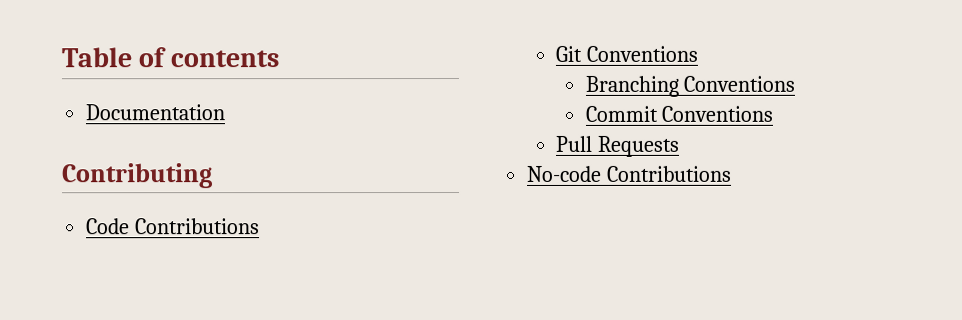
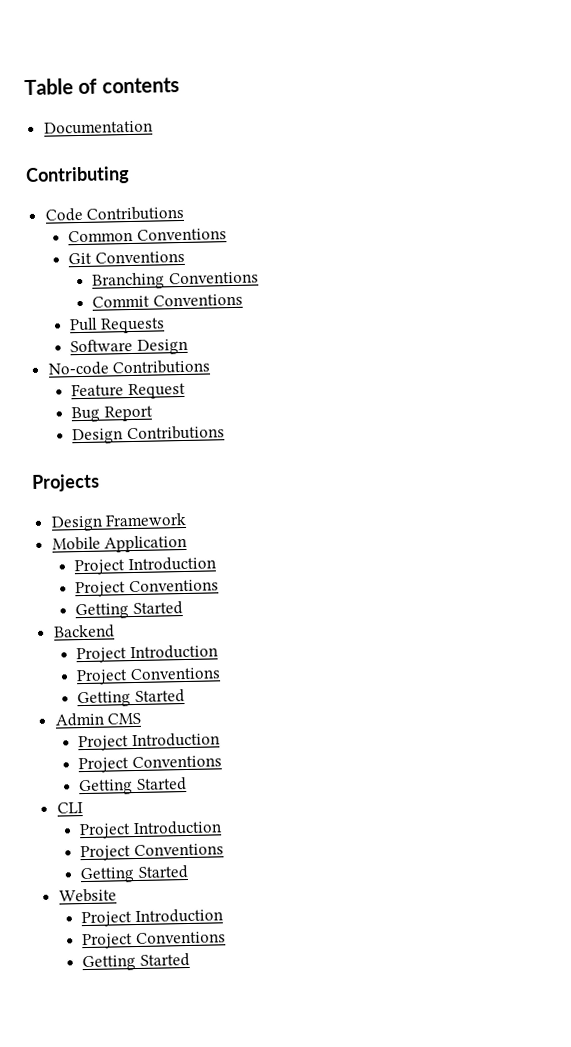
+ Common Conventions
+ Software Design
+ Feature Request
+ Bug Report
+ Design Contributions
+ Projects
+ Design Framework
+ Mobile Application
+ Project Introduction
+ Project Conventions
+ Getting Started
+ Backend
+ Project Introduction
+ Project Conventions
+ Getting Started
+ Admin CMS
+ Project Introduction
+ Project Conventions
+ Getting Started
+ CLI
+ Project Introduction
+ Project Conventions
+ Getting Started
+ Website
+ Project Introduction
+ Project Conventions
+ Getting Started

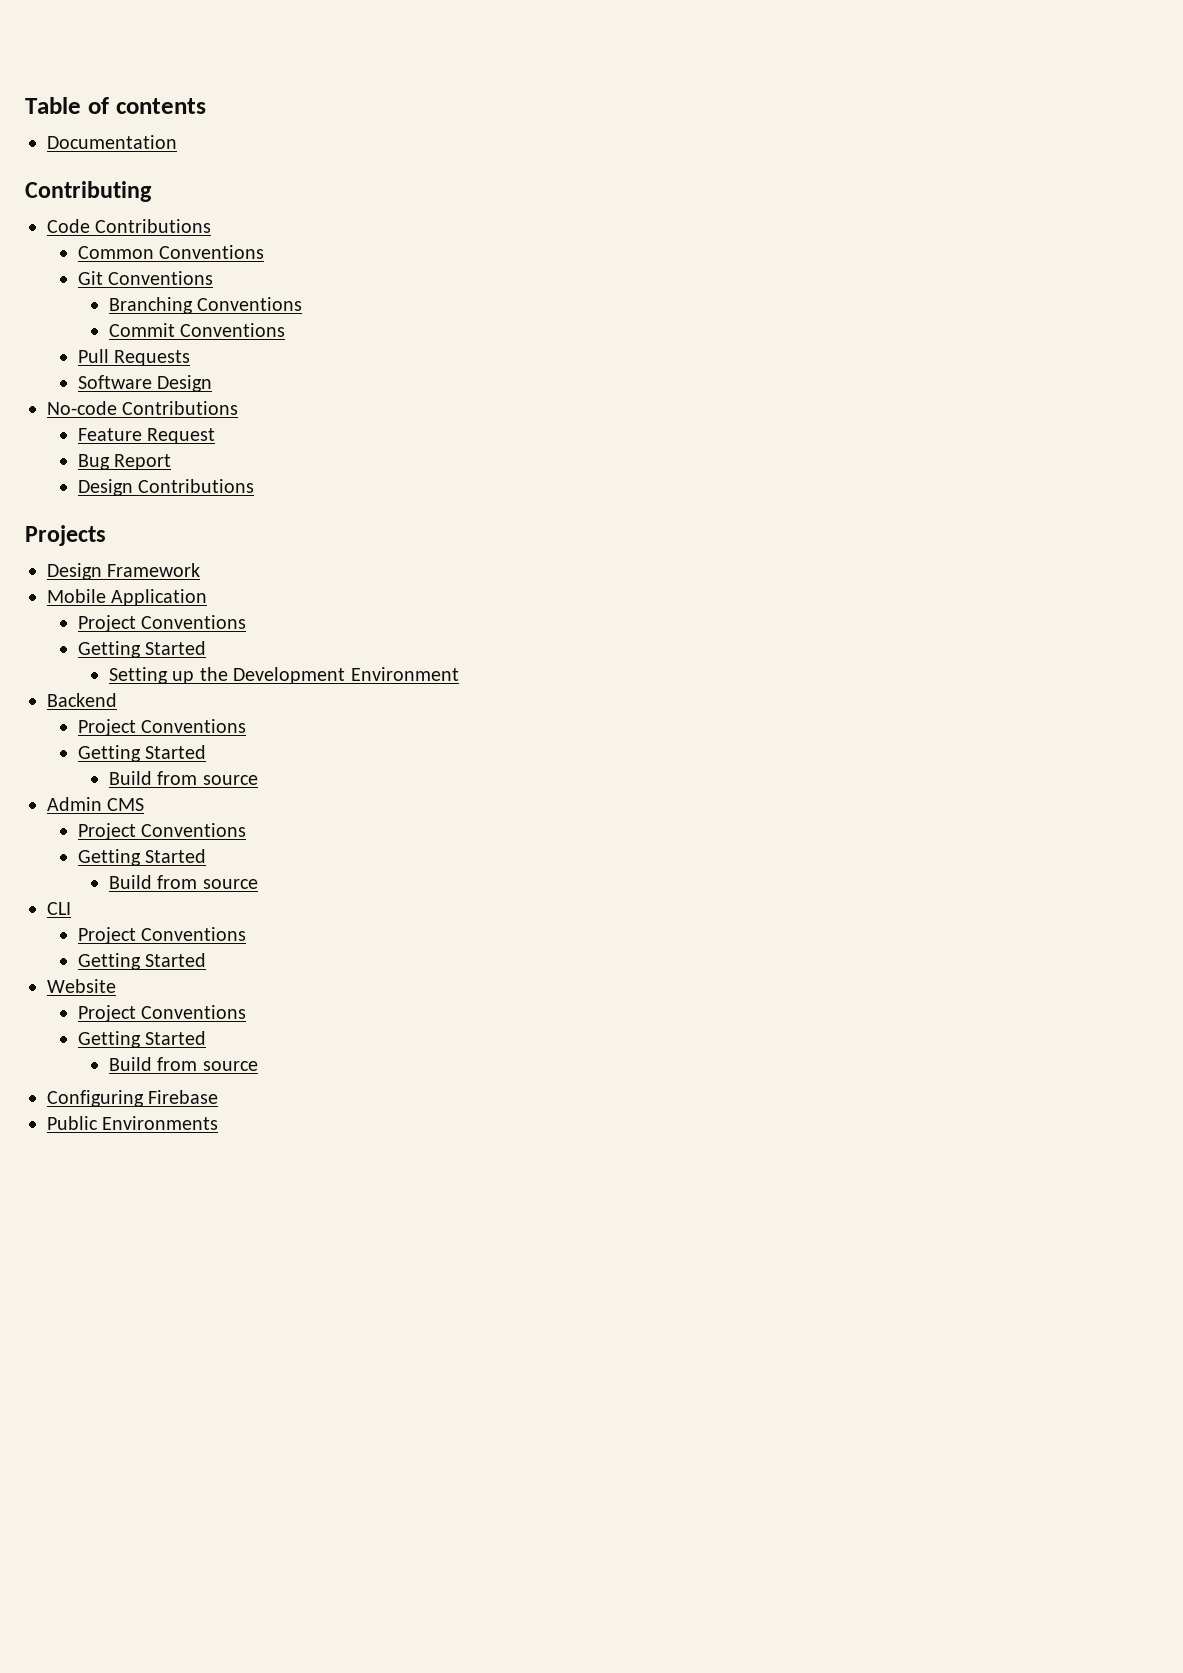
  Mobile Application
- Project Introduction
  Project Conventions
  Getting Started
+ Setting up the Development Environment
  Backend
- Project Introduction
  Project Conventions
  Getting Started
+ Build from source
  Admin CMS
- Project Introduction
  Project Conventions
  Getting Started
+ Build from source
  CLI
- Project Introduction
  Website
- Project Introduction
  Project Conventions
  Getting Started
+ Build from source
+ Configuring Firebase
+ Public Environments

